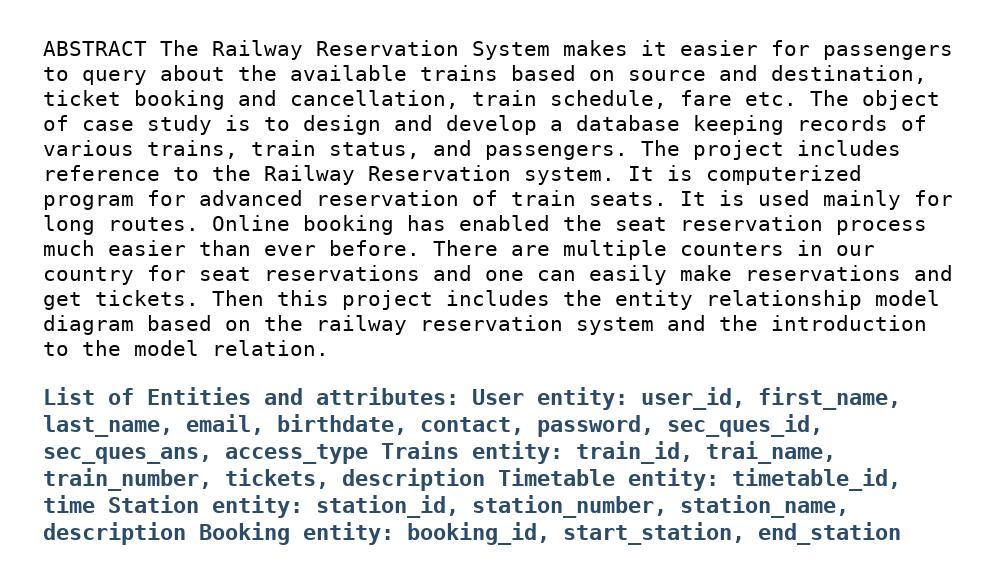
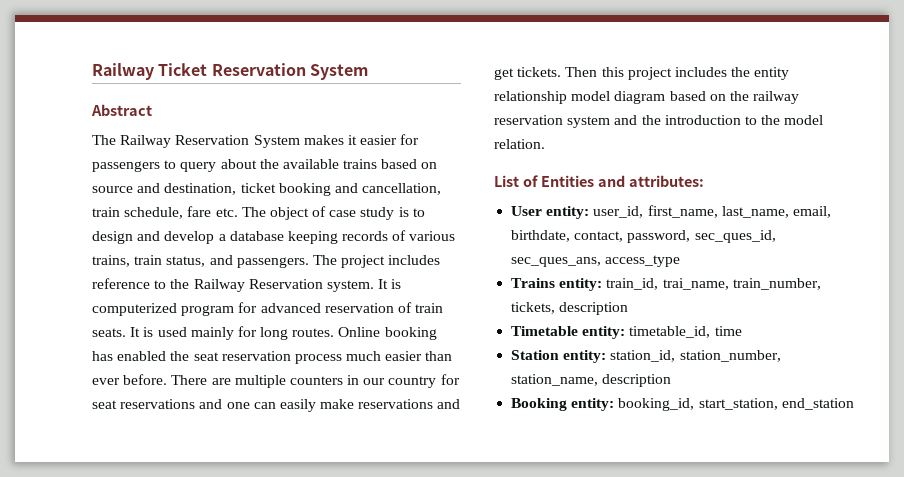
- ABSTRACT The Railway Reservation System makes it easier for passengers to query about the available trains based on source and destination, ticket booking and cancellation, train schedule, fare etc. The object of case study is to design and develop a database keeping records of various trains, train status, and passengers.
+ Railway Ticket Reservation System
+ Abstract
+ The Railway Reservation System makes it easier for passengers to query about the available trains based on source and destination, ticket booking and cancellation, train schedule, fare etc. The object of case study is to design and develop a database keeping records of various trains, train status, and passengers.
- List of Entities and attributes: User entity: user_id, first_name, last_name, email, birthdate, contact, password, sec_ques_id, sec_ques_ans, access_type Trains entity: train_id, trai_name, train_number, tickets, description Timetable entity: timetable_id, time Station entity: station_id, station_number, station_name, description Booking entity: booking_id, start_station, end_station
+ List of Entities and attributes:
+ User entity: user_id, first_name, last_name, email, birthdate, contact, password, sec_ques_id, sec_ques_ans, access_type
+ Trains entity: train_id, trai_name, train_number, tickets, description
+ Timetable entity: timetable_id, time
+ Station entity: station_id, station_number, station_name, description
+ Booking entity: booking_id, start_station, end_station

